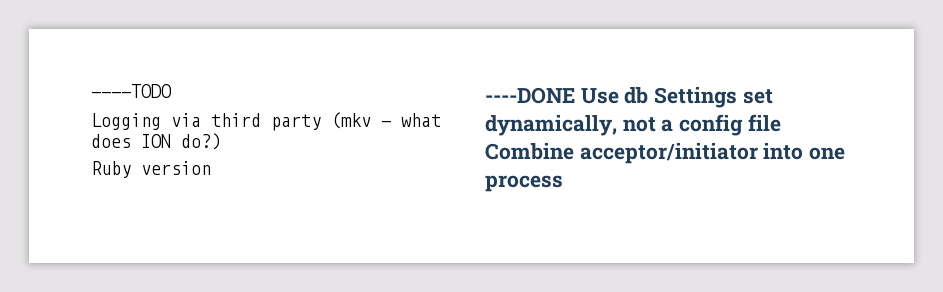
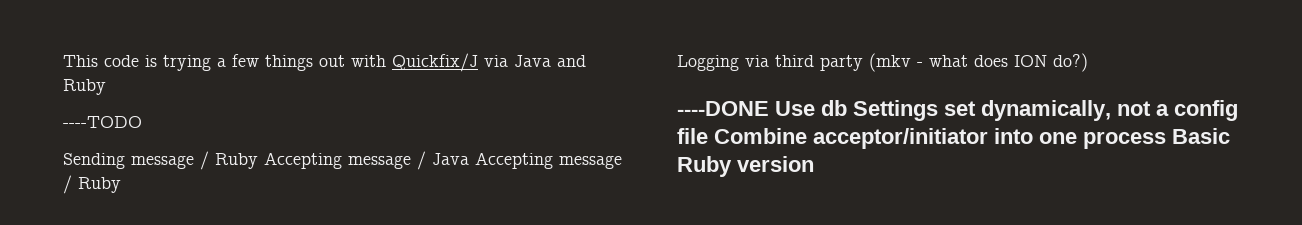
+ This code is trying a few things out with Quickfix/J via Java and Ruby
  ----TODO
+ Sending message / Ruby Accepting message / Java Accepting message / Ruby
- Ruby version
- ----DONE Use db Settings set dynamically, not a config file Combine acceptor/initiator into one process
+ ----DONE Use db Settings set dynamically, not a config file Combine acceptor/initiator into one process Basic Ruby version

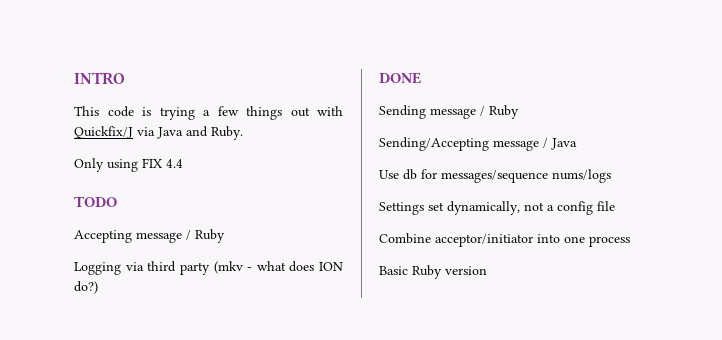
+ INTRO
- This code is trying a few things out with Quickfix/J via Java and Ruby
- ----TODO
- Sending message / Ruby Accepting message / Java Accepting message / Ruby
+ This code is trying a few things out with Quickfix/J via Java and Ruby.
+ Only using FIX 4.4
+ TODO
+ Accepting message / Ruby
- ----DONE Use db Settings set dynamically, not a config file Combine acceptor/initiator into one process Basic Ruby version
+ DONE
+ Sending message / Ruby
+ Sending/Accepting message / Java
+ Use db for messages/sequence nums/logs
+ Settings set dynamically, not a config file
+ Combine acceptor/initiator into one process
+ Basic Ruby version

